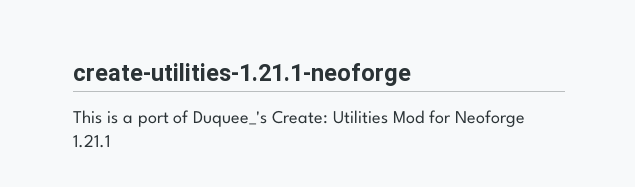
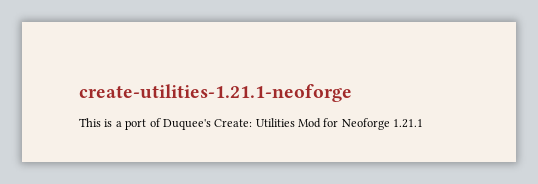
- This is a port of Duquee_'s Create: Utilities Mod for Neoforge 1.21.1
+ This is a port of Duquee's Create: Utilities Mod for Neoforge 1.21.1

